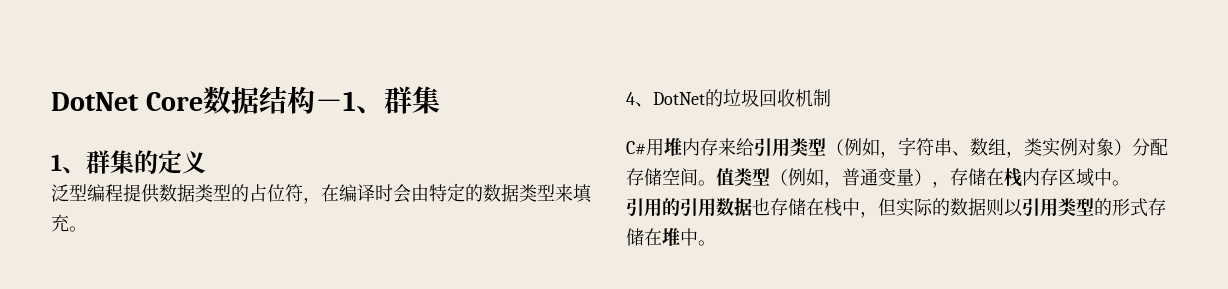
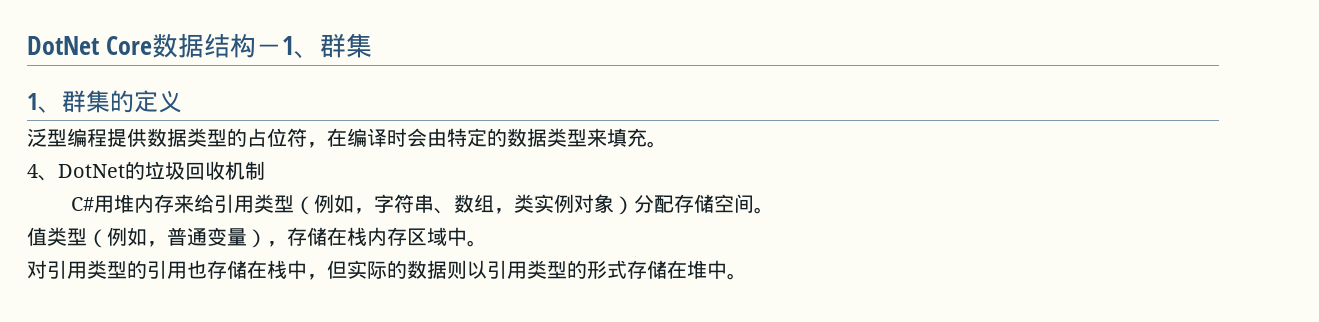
- C#用堆内存来给引用类型（例如，字符串、数组，类实例对象）分配存储空间。值类型（例如，普通变量），存储在栈内存区域中。
+ C#用堆内存来给引用类型（例如，字符串、数组，类实例对象）分配存储空间。
+ 值类型（例如，普通变量），存储在栈内存区域中。
- 引用的引用数据也存储在栈中，但实际的数据则以引用类型的形式存储在堆中。
+ 对引用类型的引用也存储在栈中，但实际的数据则以引用类型的形式存储在堆中。

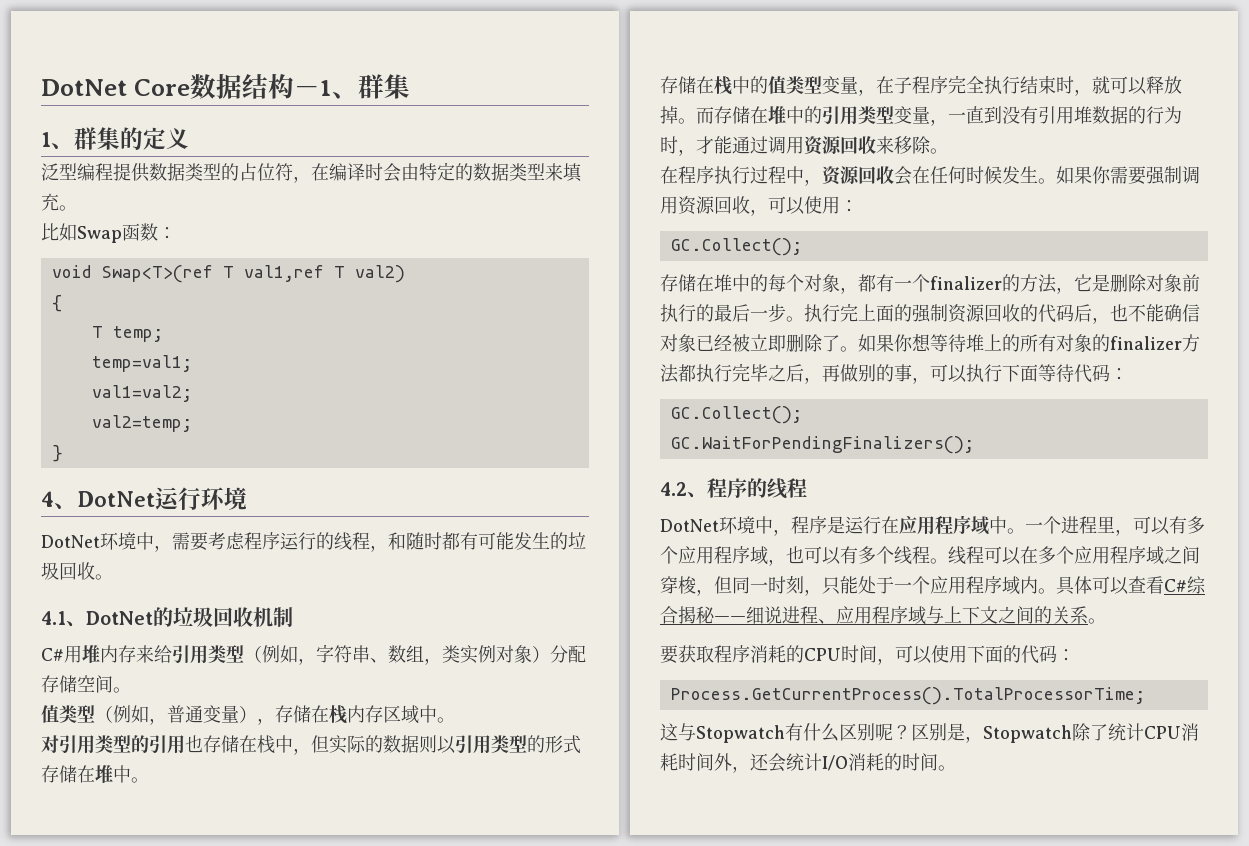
- 4、DotNet的垃圾回收机制
+ 比如Swap函数：
+ void Swap<T>(ref T val1,ref T val2)
+ {
+ T temp;
+ temp=val1;
+ val1=val2;
+ val2=temp;
+ }
+ 4、DotNet运行环境
+ DotNet环境中，需要考虑程序运行的线程，和随时都有可能发生的垃圾回收。
+ 4.1、DotNet的垃圾回收机制
+ 存储在栈中的值类型变量，在子程序完全执行结束时，就可以释放掉。而存储在堆中的引用类型变量，一直到没有引用堆数据的行为时，才能通过调用资源回收来移除。
+ 在程序执行过程中，资源回收会在任何时候发生。如果你需要强制调用资源回收，可以使用：
+ GC.Collect();
+ 存储在堆中的每个对象，都有一个finalizer的方法，它是删除对象前执行的最后一步。执行完上面的强制资源回收的代码后，也不能确信对象已经被立即删除了。如果你想等待堆上的所有对象的finalizer方法都执行完毕之后，再做别的事，可以执行下面等待代码：
+ GC.Collect();
+ GC.WaitForPendingFinalizers();
+ 4.2、程序的线程
+ DotNet环境中，程序是运行在应用程序域中。一个进程里，可以有多个应用程序域，也可以有多个线程。线程可以在多个应用程序域之间穿梭，但同一时刻，只能处于一个应用程序域内。具体可以查看C#综合揭秘——细说进程、应用程序域与上下文之间的关系。
+ 要获取程序消耗的CPU时间，可以使用下面的代码：
+ Process.GetCurrentProcess().TotalProcessorTime;
+ 这与Stopwatch有什么区别呢？区别是，Stopwatch除了统计CPU消耗时间外，还会统计I/O消耗的时间。

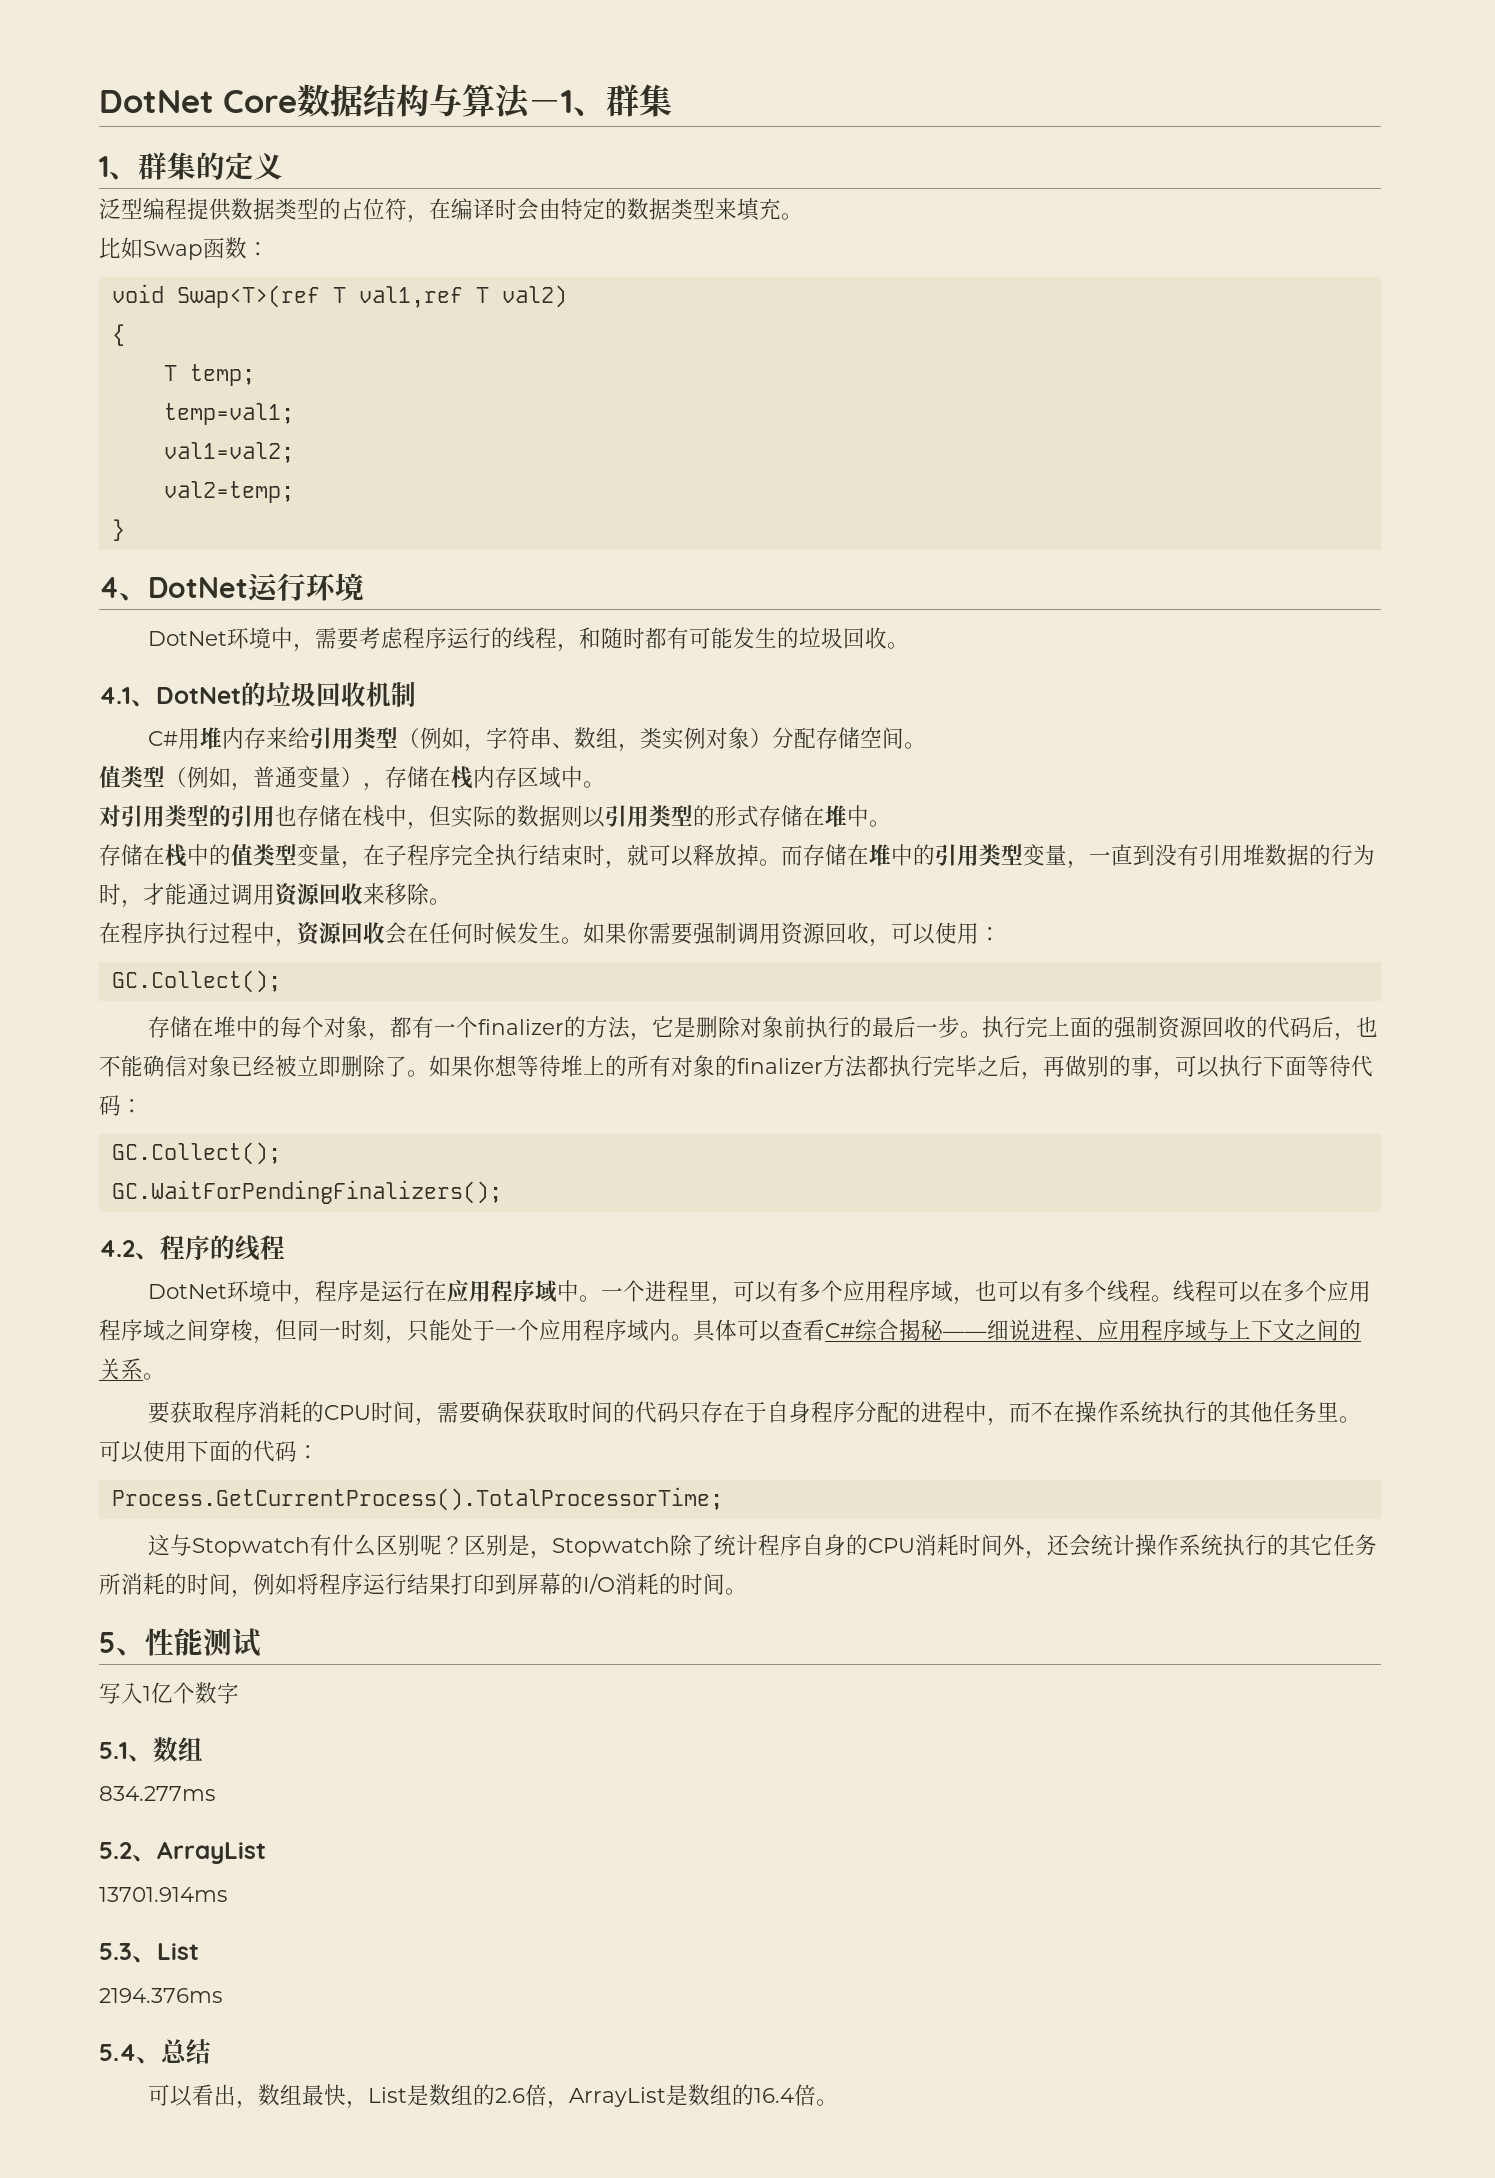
- DotNet Core数据结构－1、群集
+ DotNet Core数据结构与算法－1、群集
- 要获取程序消耗的CPU时间，可以使用下面的代码：
+ 要获取程序消耗的CPU时间，需要确保获取时间的代码只存在于自身程序分配的进程中，而不在操作系统执行的其他任务里。可以使用下面的代码：
- 区别是，Stopwatch除了统计CPU消耗时间外，还会统计I/O消耗的时间。
+ 区别是，Stopwatch除了统计程序自身的CPU消耗时间外，还会统计操作系统执行的其它任务所消耗的时间，例如将程序运行结果打印到屏幕的I/O消耗的时间。
+ 5、性能测试
+ 写入1亿个数字
+ 5.1、数组
+ 834.277ms
+ 5.2、ArrayList
+ 13701.914ms
+ 5.3、List
+ 2194.376ms
+ 5.4、总结
+ 可以看出，数组最快，List是数组的2.6倍，ArrayList是数组的16.4倍。

